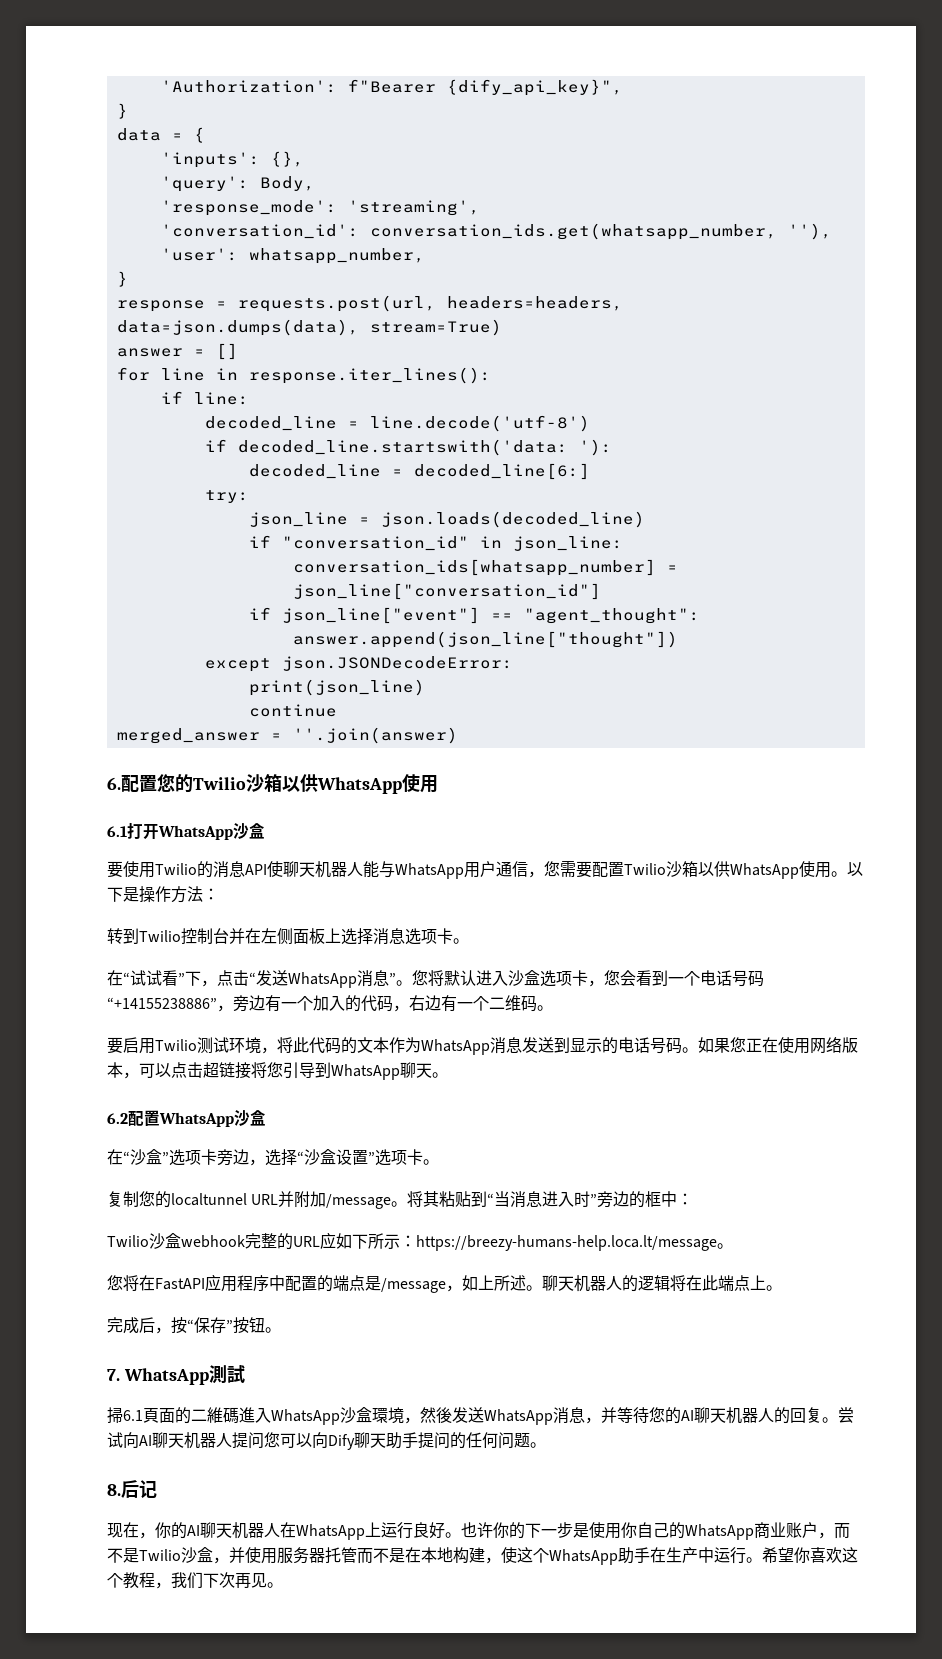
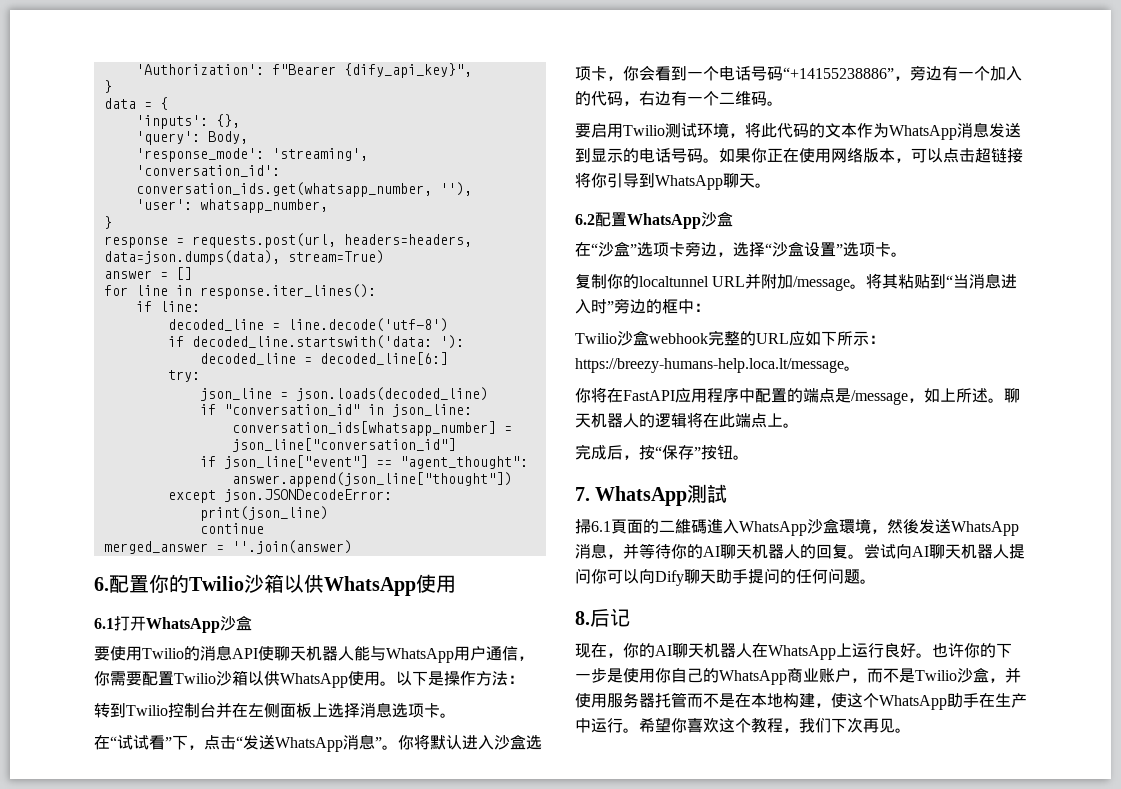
- 6.配置您的Twilio沙箱以供WhatsApp使用
+ 6.配置你的Twilio沙箱以供WhatsApp使用
- 要使用Twilio的消息API使聊天机器人能与WhatsApp用户通信，您需要配置Twilio沙箱以供WhatsApp使用。
+ 要使用Twilio的消息API使聊天机器人能与WhatsApp用户通信，你需要配置Twilio沙箱以供WhatsApp使用。
- 您将默认进入沙盒选项卡，您会看到一个电话号码“+14155238886”，旁边有一个加入的代码，右边有一个二维码。
+ 你将默认进入沙盒选项卡，你会看到一个电话号码“+14155238886”，旁边有一个加入的代码，右边有一个二维码。
- 如果您正在使用网络版本，可以点击超链接将您引导到WhatsApp聊天。
+ 如果你正在使用网络版本，可以点击超链接将你引导到WhatsApp聊天。
- 复制您的localtunnel URL并附加/message。
+ 复制你的localtunnel URL并附加/message。
- 您将在FastAPI应用程序中配置的端点是/message，如上所述。
+ 你将在FastAPI应用程序中配置的端点是/message，如上所述。
- 掃6.1頁面的二維碼進入WhatsApp沙盒環境，然後发送WhatsApp消息，并等待您的AI聊天机器人的回复。
+ 掃6.1頁面的二維碼進入WhatsApp沙盒環境，然後发送WhatsApp消息，并等待你的AI聊天机器人的回复。
- 尝试向AI聊天机器人提问您可以向Dify聊天助手提问的任何问题。
+ 尝试向AI聊天机器人提问你可以向Dify聊天助手提问的任何问题。

